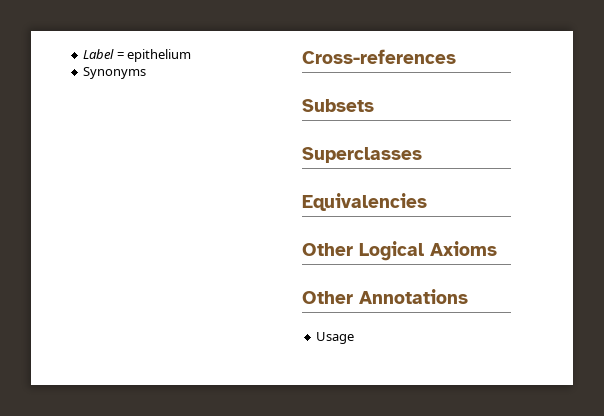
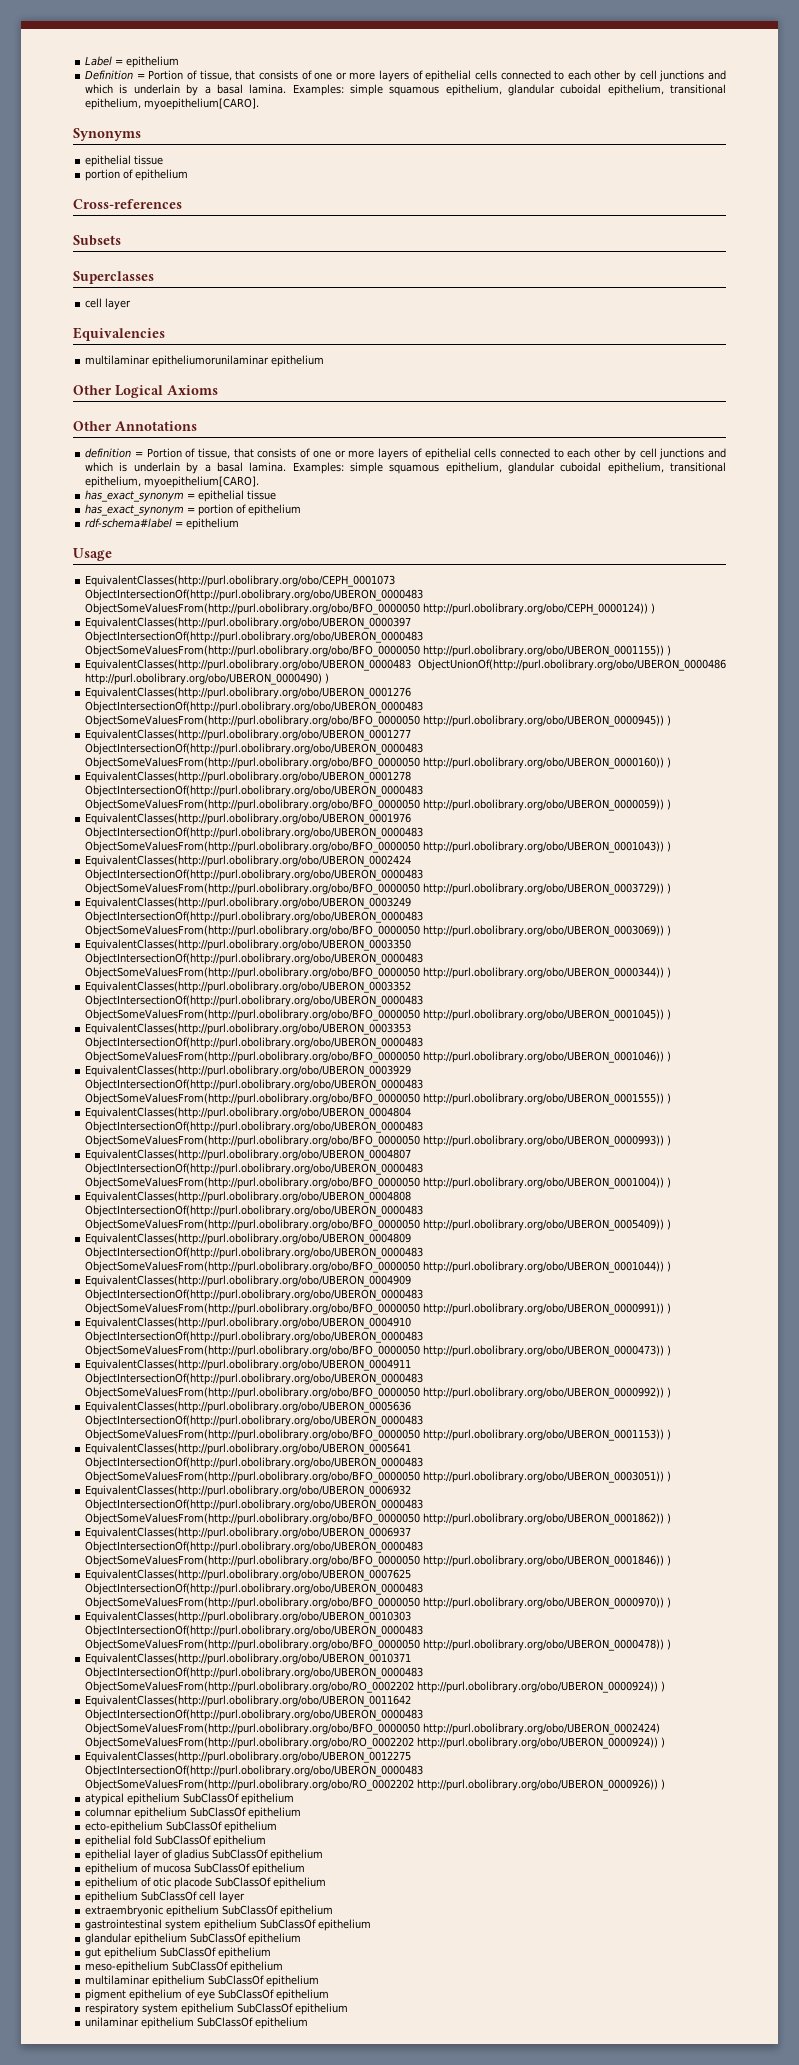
+ Definition = Portion of tissue, that consists of one or more layers of epithelial cells connected to each other by cell junctions and which is underlain by a basal lamina. Examples: simple squamous epithelium, glandular cuboidal epithelium, transitional epithelium, myoepithelium[CARO].
  Synonyms
+ epithelial tissue
+ portion of epithelium
  Superclasses
+ cell layer
+ multilaminar epitheliumorunilaminar epithelium
+ definition = Portion of tissue, that consists of one or more layers of epithelial cells connected to each other by cell junctions and which is underlain by a basal lamina. Examples: simple squamous epithelium, glandular cuboidal epithelium, transitional epithelium, myoepithelium[CARO].
+ has_exact_synonym = epithelial tissue
+ has_exact_synonym = portion of epithelium
+ rdf-schema#label = epithelium
  Usage
+ EquivalentClasses(http://purl.obolibrary.org/obo/CEPH_0001073 ObjectIntersectionOf(http://purl.obolibrary.org/obo/UBERON_0000483 ObjectSomeValuesFrom(http://purl.obolibrary.org/obo/BFO_0000050 http://purl.obolibrary.org/obo/CEPH_0000124)) )
+ EquivalentClasses(http://purl.obolibrary.org/obo/UBERON_0000397 ObjectIntersectionOf(http://purl.obolibrary.org/obo/UBERON_0000483 ObjectSomeValuesFrom(http://purl.obolibrary.org/obo/BFO_0000050 http://purl.obolibrary.org/obo/UBERON_0001155)) )
+ EquivalentClasses(http://purl.obolibrary.org/obo/UBERON_0000483 ObjectUnionOf(http://purl.obolibrary.org/obo/UBERON_0000486 http://purl.obolibrary.org/obo/UBERON_0000490) )
+ EquivalentClasses(http://purl.obolibrary.org/obo/UBERON_0001276 ObjectIntersectionOf(http://purl.obolibrary.org/obo/UBERON_0000483 ObjectSomeValuesFrom(http://purl.obolibrary.org/obo/BFO_0000050 http://purl.obolibrary.org/obo/UBERON_0000945)) )
+ EquivalentClasses(http://purl.obolibrary.org/obo/UBERON_0001277 ObjectIntersectionOf(http://purl.obolibrary.org/obo/UBERON_0000483 ObjectSomeValuesFrom(http://purl.obolibrary.org/obo/BFO_0000050 http://purl.obolibrary.org/obo/UBERON_0000160)) )
+ EquivalentClasses(http://purl.obolibrary.org/obo/UBERON_0001278 ObjectIntersectionOf(http://purl.obolibrary.org/obo/UBERON_0000483 ObjectSomeValuesFrom(http://purl.obolibrary.org/obo/BFO_0000050 http://purl.obolibrary.org/obo/UBERON_0000059)) )
+ EquivalentClasses(http://purl.obolibrary.org/obo/UBERON_0001976 ObjectIntersectionOf(http://purl.obolibrary.org/obo/UBERON_0000483 ObjectSomeValuesFrom(http://purl.obolibrary.org/obo/BFO_0000050 http://purl.obolibrary.org/obo/UBERON_0001043)) )
+ EquivalentClasses(http://purl.obolibrary.org/obo/UBERON_0002424 ObjectIntersectionOf(http://purl.obolibrary.org/obo/UBERON_0000483 ObjectSomeValuesFrom(http://purl.obolibrary.org/obo/BFO_0000050 http://purl.obolibrary.org/obo/UBERON_0003729)) )
+ EquivalentClasses(http://purl.obolibrary.org/obo/UBERON_0003249 ObjectIntersectionOf(http://purl.obolibrary.org/obo/UBERON_0000483 ObjectSomeValuesFrom(http://purl.obolibrary.org/obo/BFO_0000050 http://purl.obolibrary.org/obo/UBERON_0003069)) )
+ EquivalentClasses(http://purl.obolibrary.org/obo/UBERON_0003350 ObjectIntersectionOf(http://purl.obolibrary.org/obo/UBERON_0000483 ObjectSomeValuesFrom(http://purl.obolibrary.org/obo/BFO_0000050 http://purl.obolibrary.org/obo/UBERON_0000344)) )
+ EquivalentClasses(http://purl.obolibrary.org/obo/UBERON_0003352 ObjectIntersectionOf(http://purl.obolibrary.org/obo/UBERON_0000483 ObjectSomeValuesFrom(http://purl.obolibrary.org/obo/BFO_0000050 http://purl.obolibrary.org/obo/UBERON_0001045)) )
+ EquivalentClasses(http://purl.obolibrary.org/obo/UBERON_0003353 ObjectIntersectionOf(http://purl.obolibrary.org/obo/UBERON_0000483 ObjectSomeValuesFrom(http://purl.obolibrary.org/obo/BFO_0000050 http://purl.obolibrary.org/obo/UBERON_0001046)) )
+ EquivalentClasses(http://purl.obolibrary.org/obo/UBERON_0003929 ObjectIntersectionOf(http://purl.obolibrary.org/obo/UBERON_0000483 ObjectSomeValuesFrom(http://purl.obolibrary.org/obo/BFO_0000050 http://purl.obolibrary.org/obo/UBERON_0001555)) )
+ EquivalentClasses(http://purl.obolibrary.org/obo/UBERON_0004804 ObjectIntersectionOf(http://purl.obolibrary.org/obo/UBERON_0000483 ObjectSomeValuesFrom(http://purl.obolibrary.org/obo/BFO_0000050 http://purl.obolibrary.org/obo/UBERON_0000993)) )
+ EquivalentClasses(http://purl.obolibrary.org/obo/UBERON_0004807 ObjectIntersectionOf(http://purl.obolibrary.org/obo/UBERON_0000483 ObjectSomeValuesFrom(http://purl.obolibrary.org/obo/BFO_0000050 http://purl.obolibrary.org/obo/UBERON_0001004)) )
+ EquivalentClasses(http://purl.obolibrary.org/obo/UBERON_0004808 ObjectIntersectionOf(http://purl.obolibrary.org/obo/UBERON_0000483 ObjectSomeValuesFrom(http://purl.obolibrary.org/obo/BFO_0000050 http://purl.obolibrary.org/obo/UBERON_0005409)) )
+ EquivalentClasses(http://purl.obolibrary.org/obo/UBERON_0004809 ObjectIntersectionOf(http://purl.obolibrary.org/obo/UBERON_0000483 ObjectSomeValuesFrom(http://purl.obolibrary.org/obo/BFO_0000050 http://purl.obolibrary.org/obo/UBERON_0001044)) )
+ EquivalentClasses(http://purl.obolibrary.org/obo/UBERON_0004909 ObjectIntersectionOf(http://purl.obolibrary.org/obo/UBERON_0000483 ObjectSomeValuesFrom(http://purl.obolibrary.org/obo/BFO_0000050 http://purl.obolibrary.org/obo/UBERON_0000991)) )
+ EquivalentClasses(http://purl.obolibrary.org/obo/UBERON_0004910 ObjectIntersectionOf(http://purl.obolibrary.org/obo/UBERON_0000483 ObjectSomeValuesFrom(http://purl.obolibrary.org/obo/BFO_0000050 http://purl.obolibrary.org/obo/UBERON_0000473)) )
+ EquivalentClasses(http://purl.obolibrary.org/obo/UBERON_0004911 ObjectIntersectionOf(http://purl.obolibrary.org/obo/UBERON_0000483 ObjectSomeValuesFrom(http://purl.obolibrary.org/obo/BFO_0000050 http://purl.obolibrary.org/obo/UBERON_0000992)) )
+ EquivalentClasses(http://purl.obolibrary.org/obo/UBERON_0005636 ObjectIntersectionOf(http://purl.obolibrary.org/obo/UBERON_0000483 ObjectSomeValuesFrom(http://purl.obolibrary.org/obo/BFO_0000050 http://purl.obolibrary.org/obo/UBERON_0001153)) )
+ EquivalentClasses(http://purl.obolibrary.org/obo/UBERON_0005641 ObjectIntersectionOf(http://purl.obolibrary.org/obo/UBERON_0000483 ObjectSomeValuesFrom(http://purl.obolibrary.org/obo/BFO_0000050 http://purl.obolibrary.org/obo/UBERON_0003051)) )
+ EquivalentClasses(http://purl.obolibrary.org/obo/UBERON_0006932 ObjectIntersectionOf(http://purl.obolibrary.org/obo/UBERON_0000483 ObjectSomeValuesFrom(http://purl.obolibrary.org/obo/BFO_0000050 http://purl.obolibrary.org/obo/UBERON_0001862)) )
+ EquivalentClasses(http://purl.obolibrary.org/obo/UBERON_0006937 ObjectIntersectionOf(http://purl.obolibrary.org/obo/UBERON_0000483 ObjectSomeValuesFrom(http://purl.obolibrary.org/obo/BFO_0000050 http://purl.obolibrary.org/obo/UBERON_0001846)) )
+ EquivalentClasses(http://purl.obolibrary.org/obo/UBERON_0007625 ObjectIntersectionOf(http://purl.obolibrary.org/obo/UBERON_0000483 ObjectSomeValuesFrom(http://purl.obolibrary.org/obo/BFO_0000050 http://purl.obolibrary.org/obo/UBERON_0000970)) )
+ EquivalentClasses(http://purl.obolibrary.org/obo/UBERON_0010303 ObjectIntersectionOf(http://purl.obolibrary.org/obo/UBERON_0000483 ObjectSomeValuesFrom(http://purl.obolibrary.org/obo/BFO_0000050 http://purl.obolibrary.org/obo/UBERON_0000478)) )
+ EquivalentClasses(http://purl.obolibrary.org/obo/UBERON_0010371 ObjectIntersectionOf(http://purl.obolibrary.org/obo/UBERON_0000483 ObjectSomeValuesFrom(http://purl.obolibrary.org/obo/RO_0002202 http://purl.obolibrary.org/obo/UBERON_0000924)) )
+ EquivalentClasses(http://purl.obolibrary.org/obo/UBERON_0011642 ObjectIntersectionOf(http://purl.obolibrary.org/obo/UBERON_0000483 ObjectSomeValuesFrom(http://purl.obolibrary.org/obo/BFO_0000050 http://purl.obolibrary.org/obo/UBERON_0002424) ObjectSomeValuesFrom(http://purl.obolibrary.org/obo/RO_0002202 http://purl.obolibrary.org/obo/UBERON_0000924)) )
+ EquivalentClasses(http://purl.obolibrary.org/obo/UBERON_0012275 ObjectIntersectionOf(http://purl.obolibrary.org/obo/UBERON_0000483 ObjectSomeValuesFrom(http://purl.obolibrary.org/obo/RO_0002202 http://purl.obolibrary.org/obo/UBERON_0000926)) )
+ atypical epithelium SubClassOf epithelium
+ columnar epithelium SubClassOf epithelium
+ ecto-epithelium SubClassOf epithelium
+ epithelial fold SubClassOf epithelium
+ epithelial layer of gladius SubClassOf epithelium
+ epithelium of mucosa SubClassOf epithelium
+ epithelium of otic placode SubClassOf epithelium
+ epithelium SubClassOf cell layer
+ extraembryonic epithelium SubClassOf epithelium
+ gastrointestinal system epithelium SubClassOf epithelium
+ glandular epithelium SubClassOf epithelium
+ gut epithelium SubClassOf epithelium
+ meso-epithelium SubClassOf epithelium
+ multilaminar epithelium SubClassOf epithelium
+ pigment epithelium of eye SubClassOf epithelium
+ respiratory system epithelium SubClassOf epithelium
+ unilaminar epithelium SubClassOf epithelium

